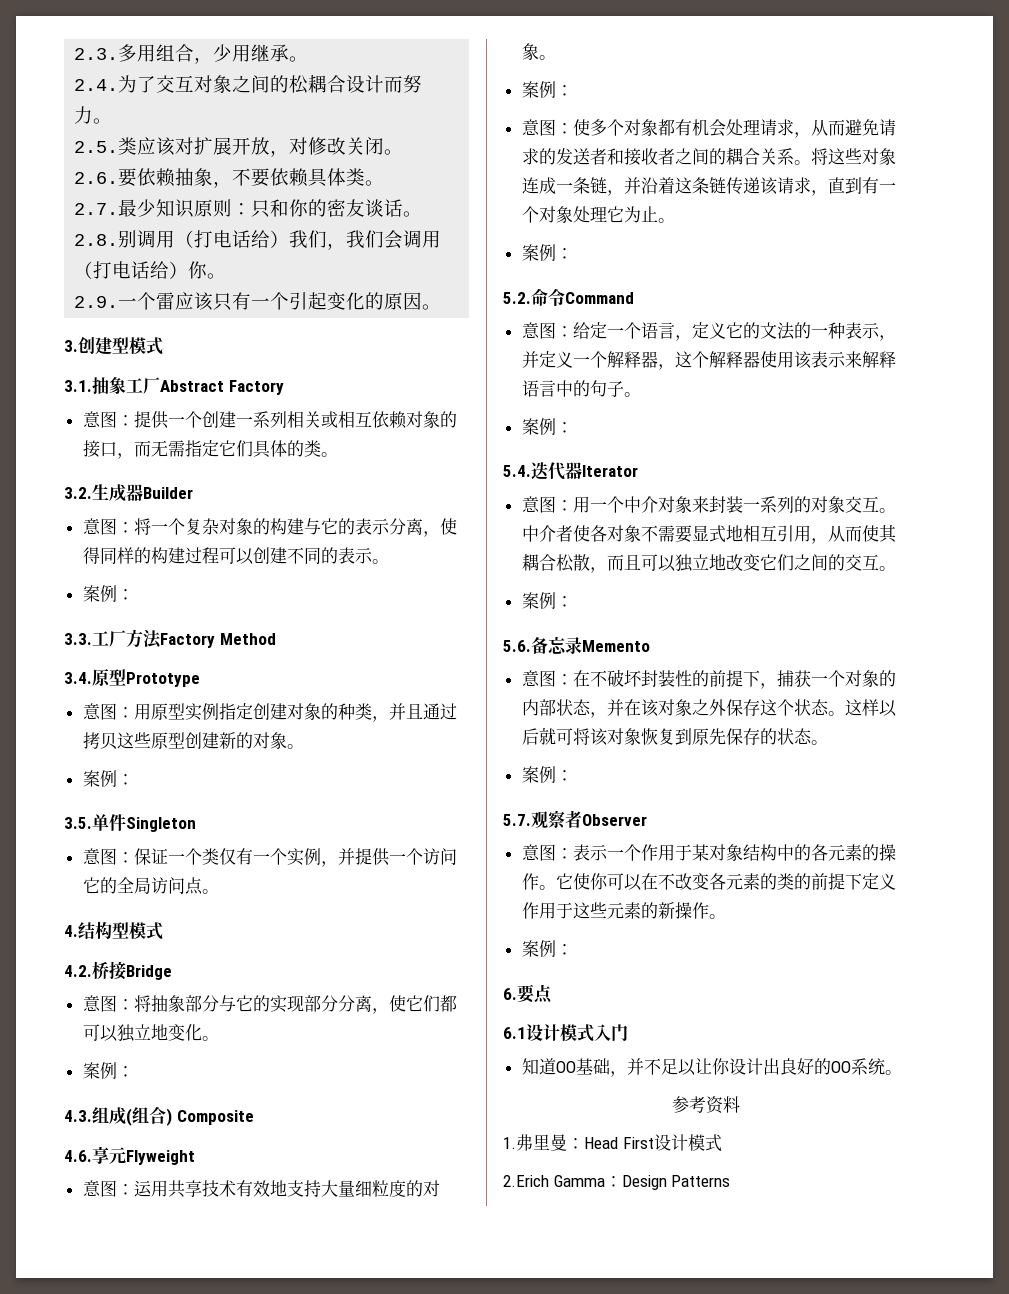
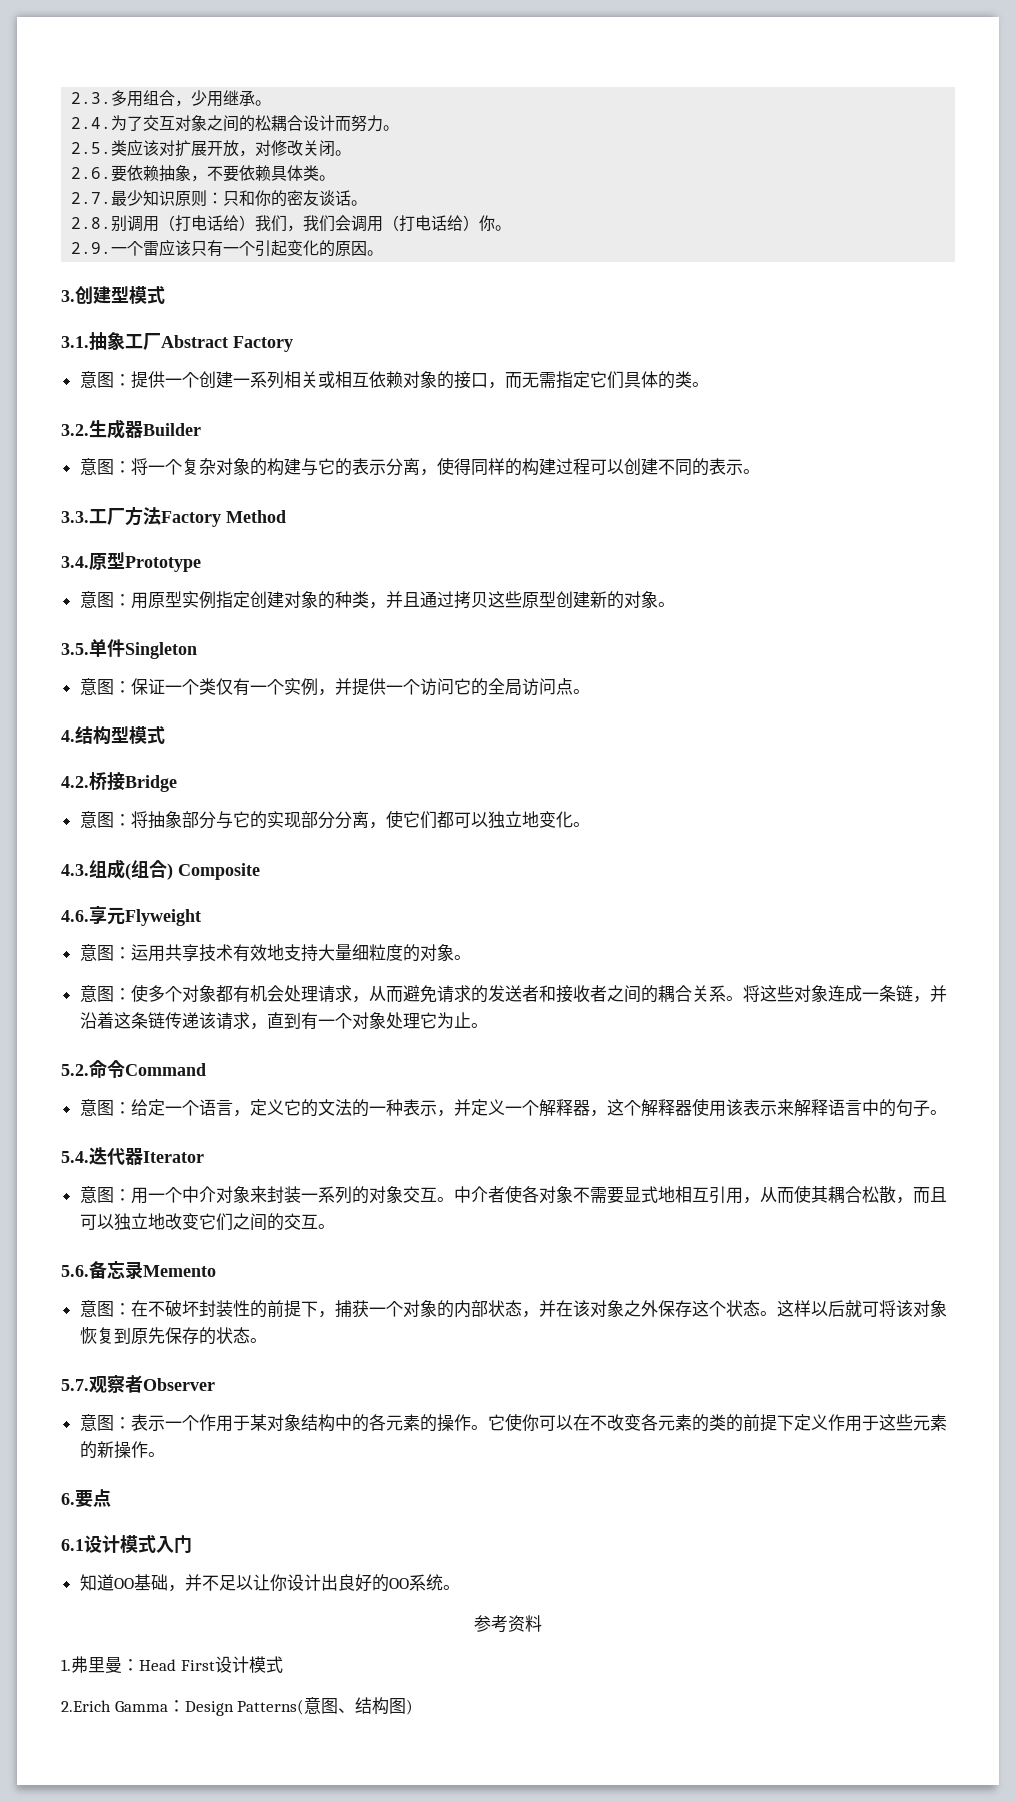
  意图：将一个复杂对象的构建与它的表示分离，使得同样的构建过程可以创建不同的表示。
- 案例：
  意图：用原型实例指定创建对象的种类，并且通过拷贝这些原型创建新的对象。
- 案例：
  意图：将抽象部分与它的实现部分分离，使它们都可以独立地变化。
- 案例：
  意图：运用共享技术有效地支持大量细粒度的对象。
- 案例：
  将这些对象连成一条链，并沿着这条链传递该请求，直到有一个对象处理它为止。
- 案例：
  意图：给定一个语言，定义它的文法的一种表示，并定义一个解释器，这个解释器使用该表示来解释语言中的句子。
- 案例：
  中介者使各对象不需要显式地相互引用，从而使其耦合松散，而且可以独立地改变它们之间的交互。
- 案例：
  这样以后就可将该对象恢复到原先保存的状态。
- 案例：
  它使你可以在不改变各元素的类的前提下定义作用于这些元素的新操作。
- 案例：
- 2.Erich Gamma：Design Patterns
+ 2.Erich Gamma：Design Patterns(意图、结构图)

